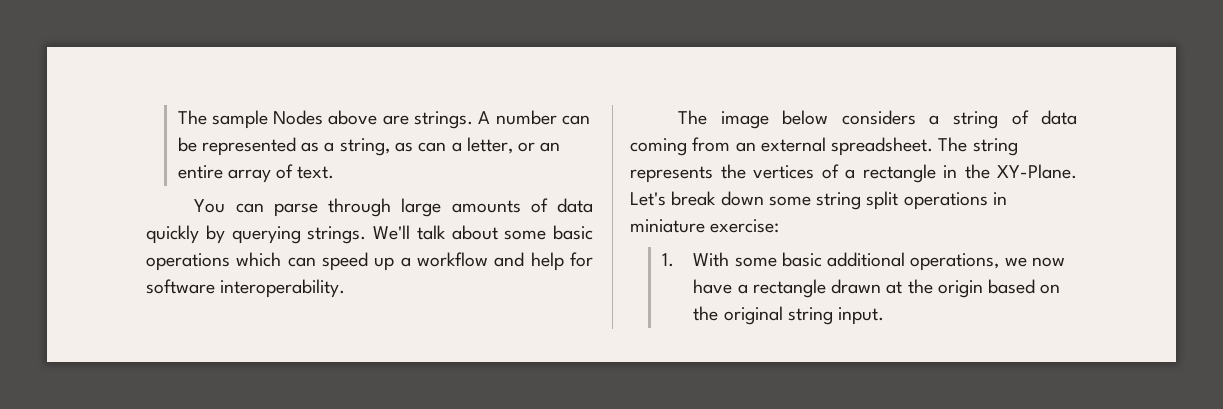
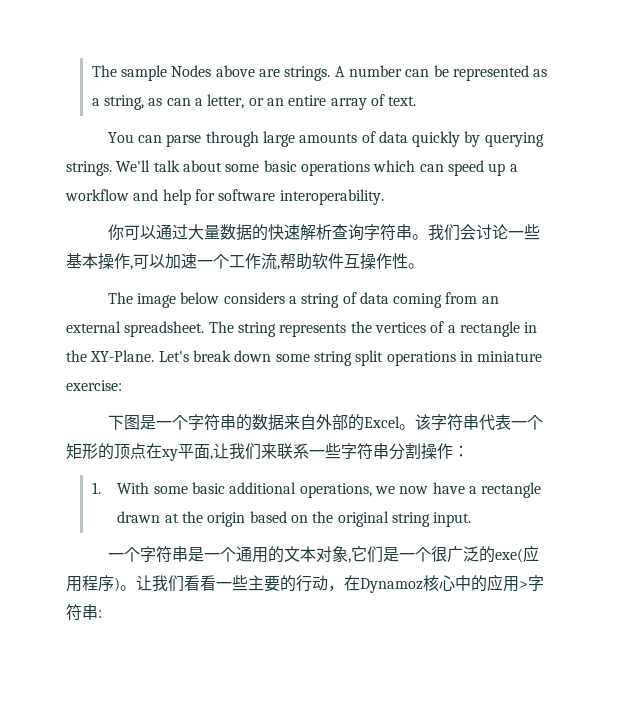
+ 你可以通过大量数据的快速解析查询字符串。我们会讨论一些基本操作,可以加速一个工作流,帮助软件互操作性。
+ 下图是一个字符串的数据来自外部的Excel。该字符串代表一个矩形的顶点在xy平面,让我们来联系一些字符串分割操作：
+ 一个字符串是一个通用的文本对象,它们是一个很广泛的exe(应用程序)。让我们看看一些主要的行动，在Dynamoz核心中的应用>字符串:

